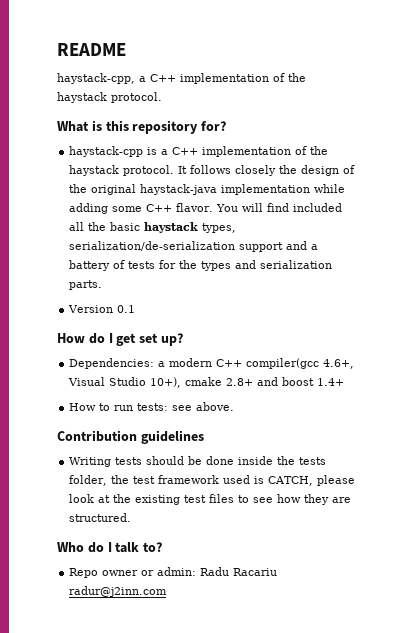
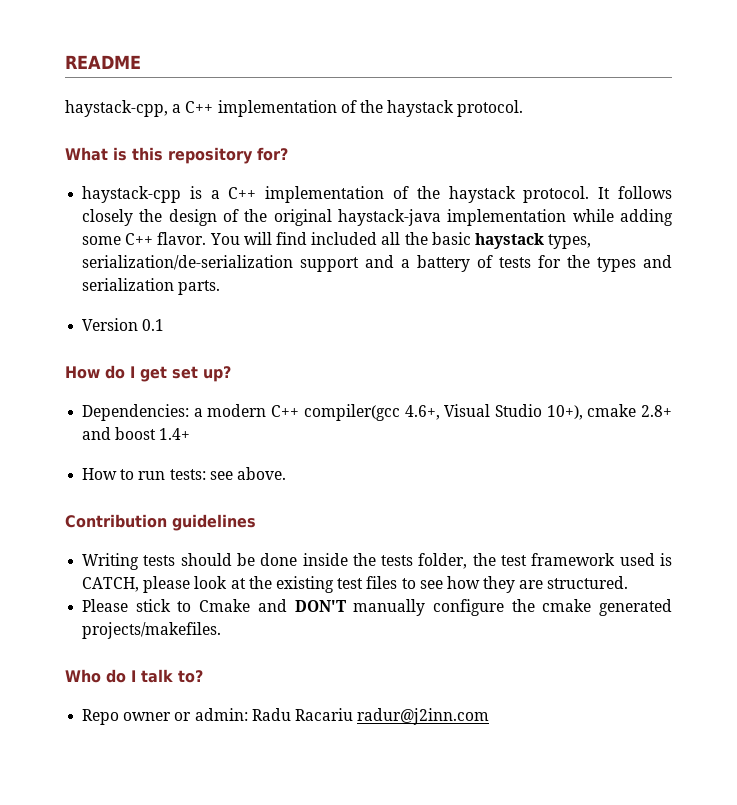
+ Please stick to Cmake and DON'T manually configure the cmake generated projects/makefiles.

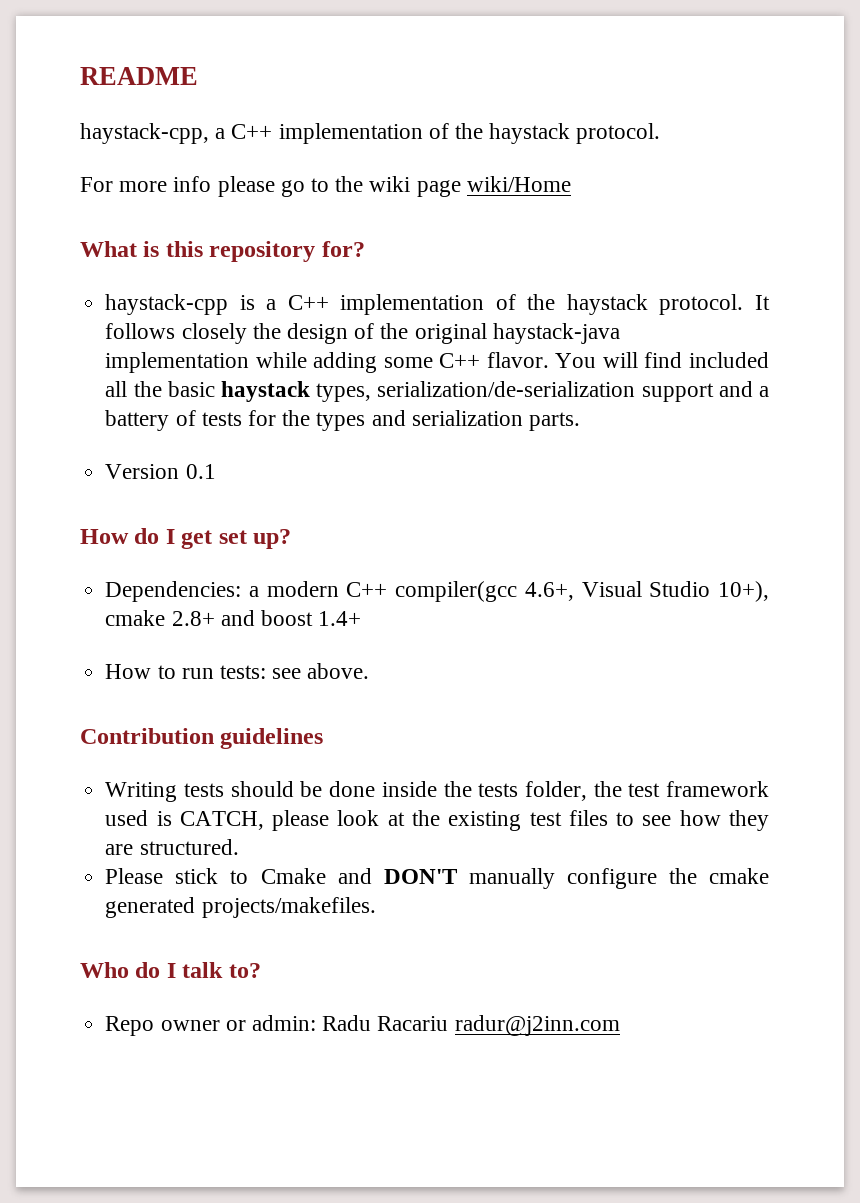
+ For more info please go to the wiki page wiki/Home

